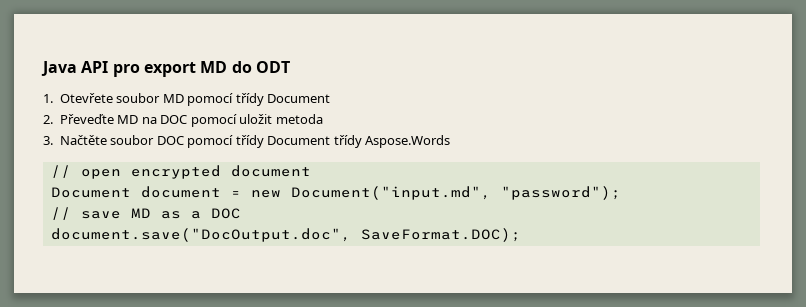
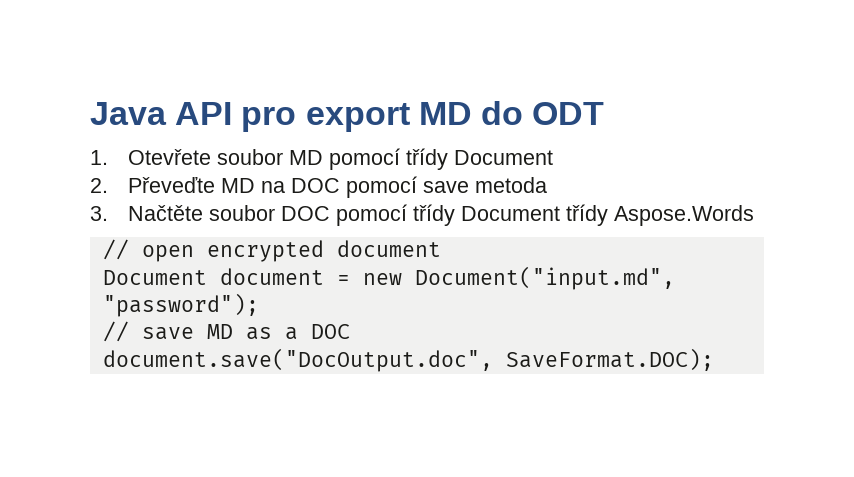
- 2. Převeďte MD na DOC pomocí uložit metoda
+ 2. Převeďte MD na DOC pomocí save metoda

